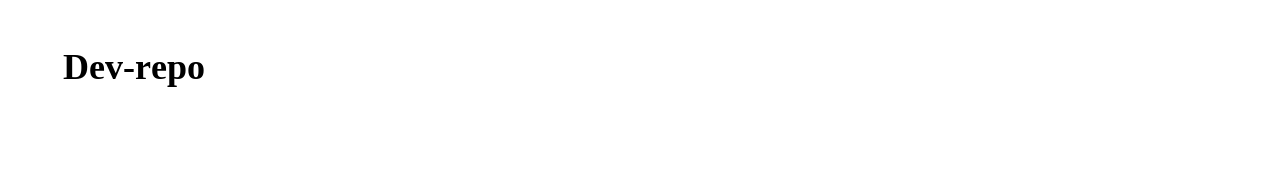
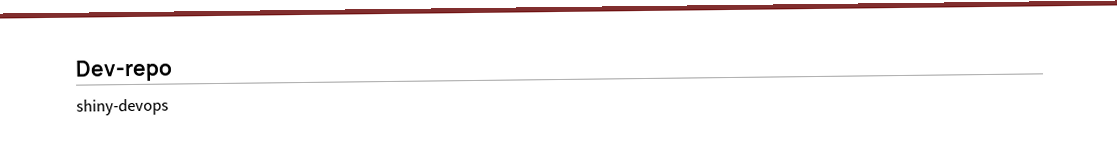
+ shiny-devops

